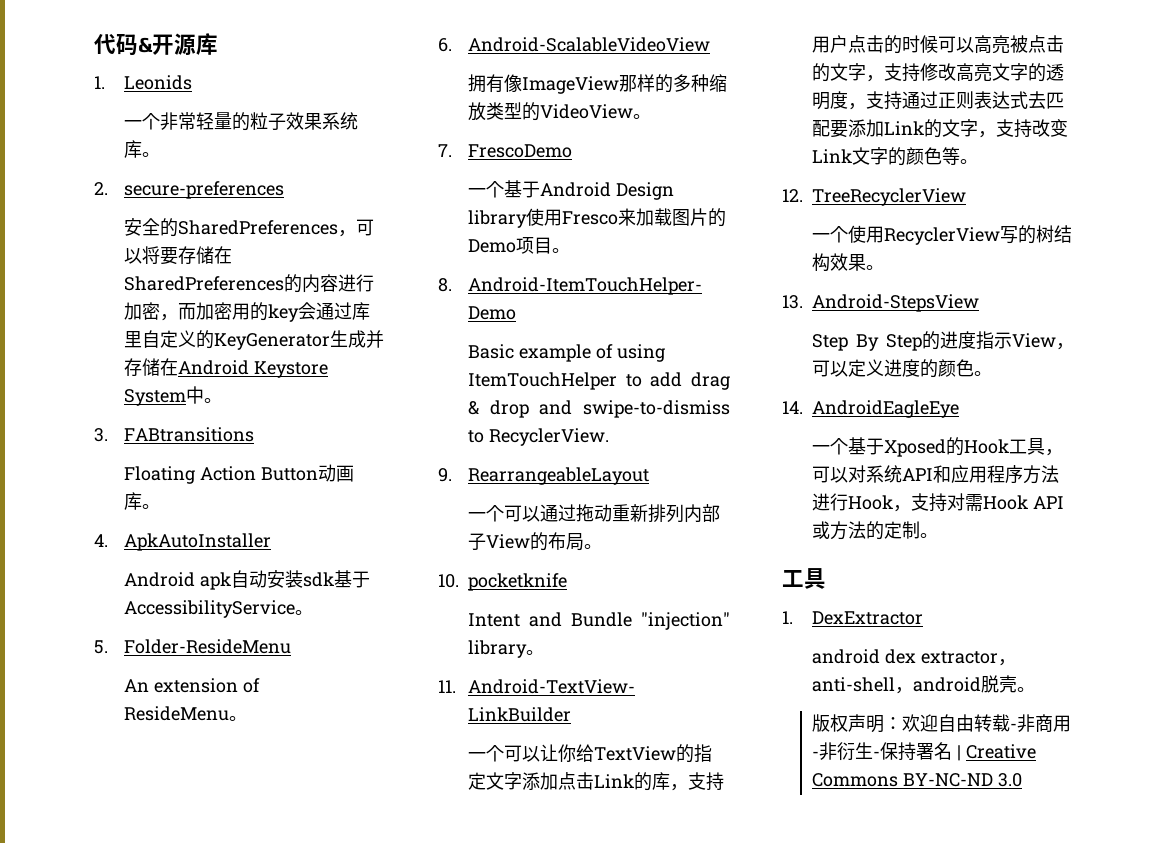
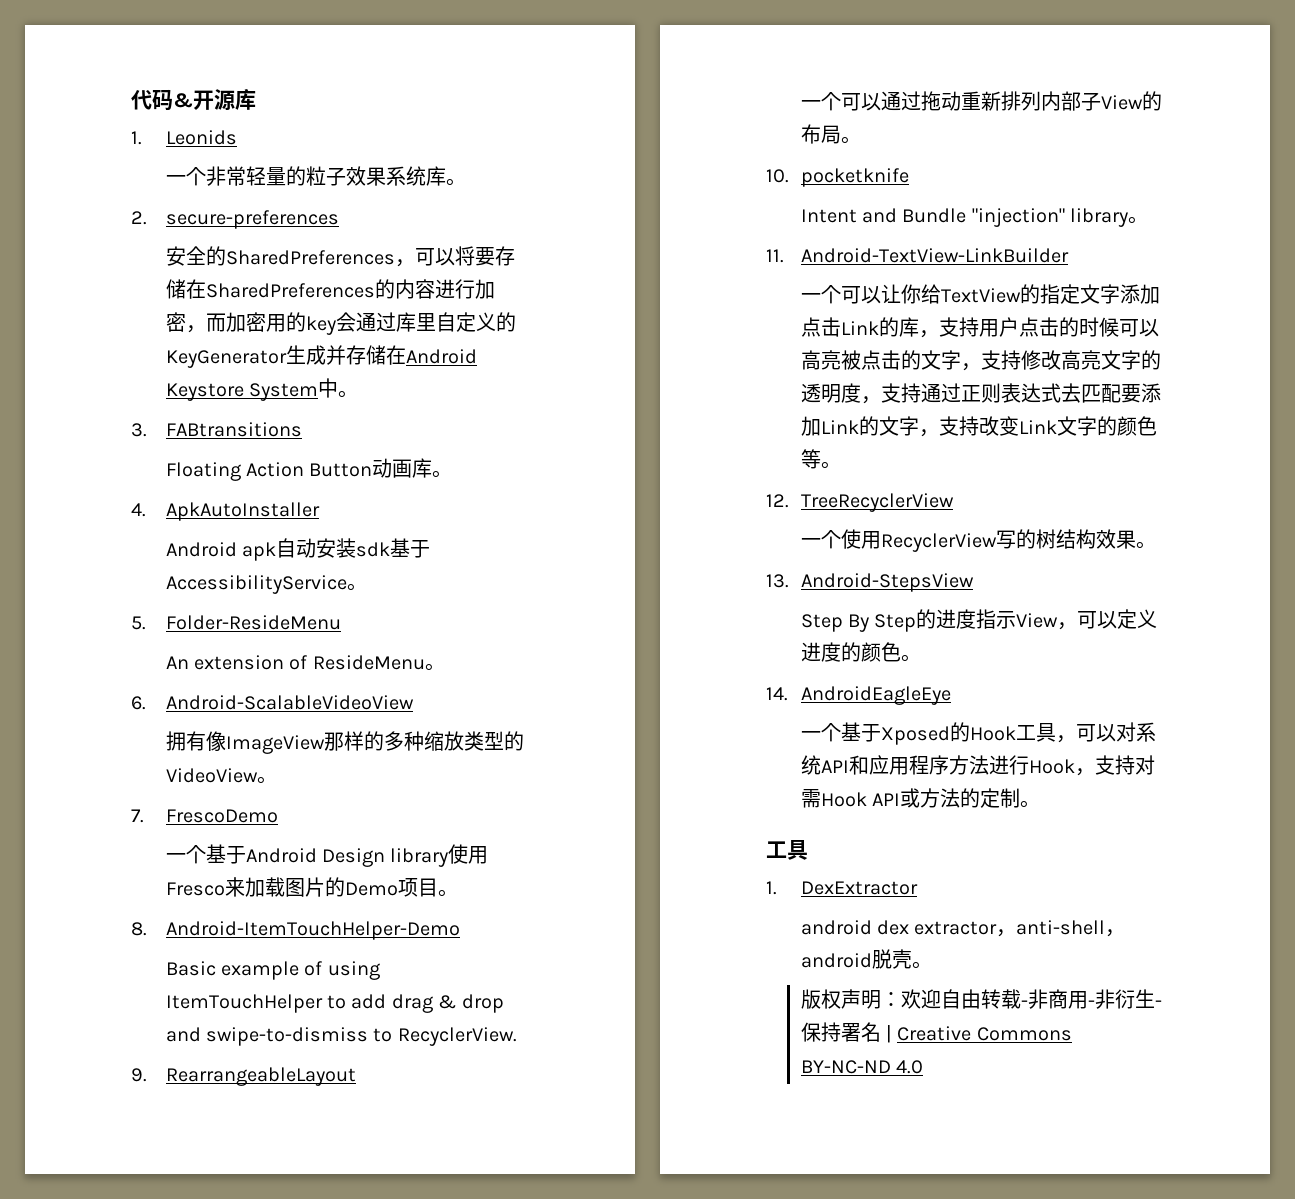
- 版权声明：欢迎自由转载-非商用-非衍生-保持署名 | Creative Commons BY-NC-ND 3.0
+ 版权声明：欢迎自由转载-非商用-非衍生-保持署名 | Creative Commons BY-NC-ND 4.0

